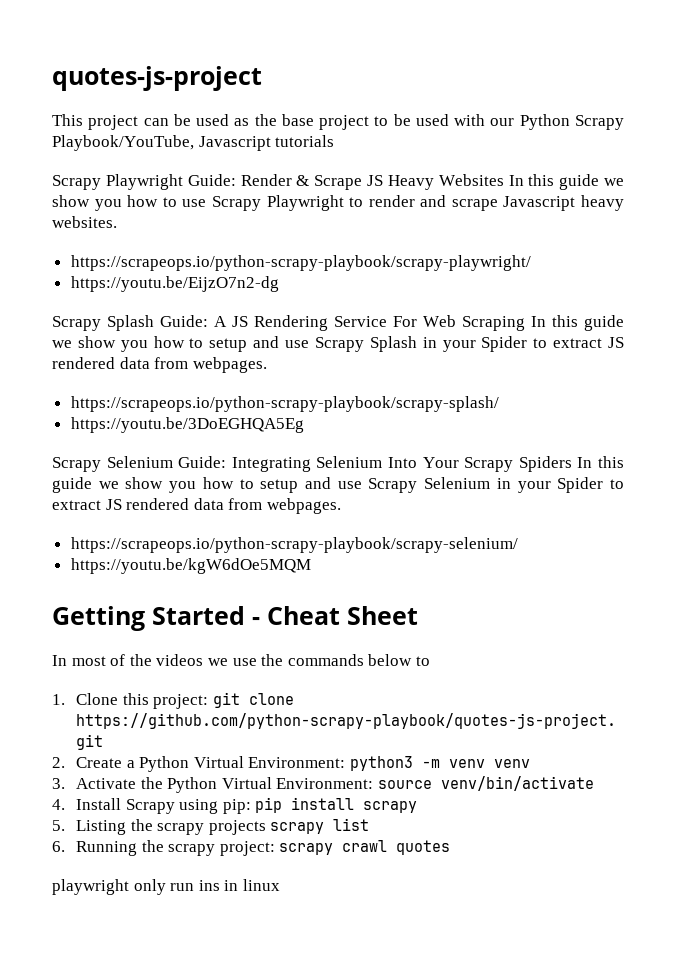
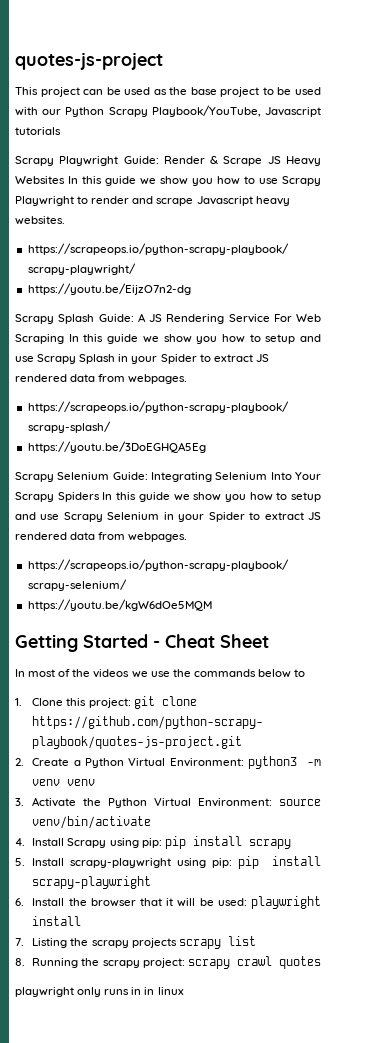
- 5. Listing the scrapy projects scrapy list
+ 5. Install scrapy-playwright using pip: pip install scrapy-playwright
+ 6. Install the browser that it will be used: playwright install
+ 7. Listing the scrapy projects scrapy list
- 6. Running the scrapy project: scrapy crawl quotes
+ 8. Running the scrapy project: scrapy crawl quotes
- playwright only run ins in linux
+ playwright only runs in in linux

